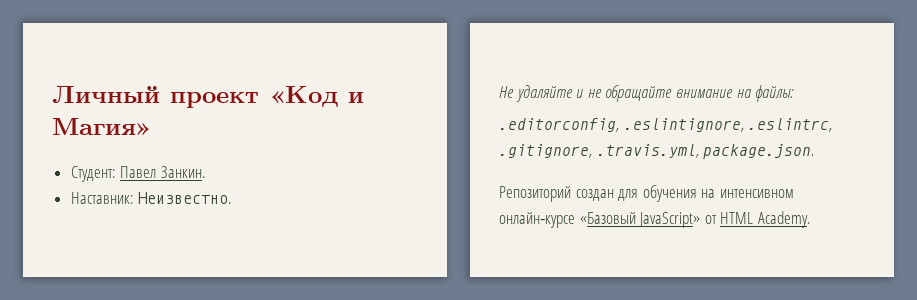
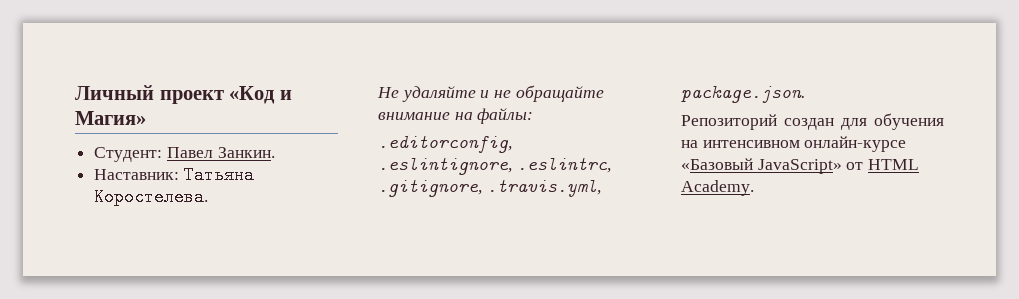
- Наставник: Неизвестно.
+ Наставник: Татьяна Коростелева.

